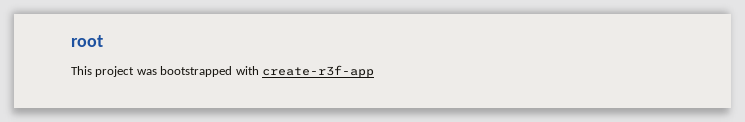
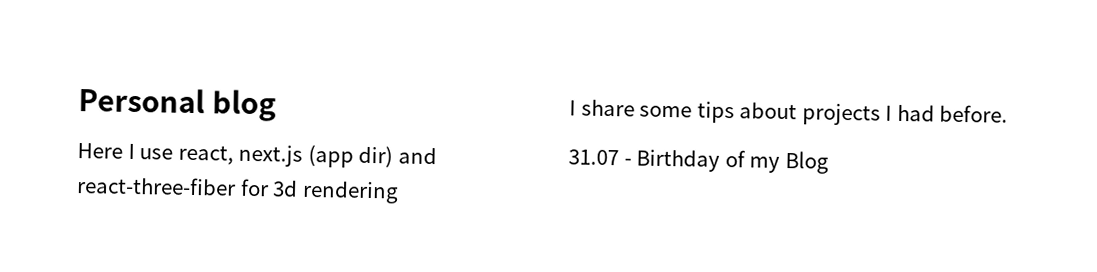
- root
- This project was bootstrapped with create-r3f-app
+ Personal blog
+ Here I use react, next.js (app dir) and react-three-fiber for 3d rendering
+ I share some tips about projects I had before.
+ 31.07 - Birthday of my Blog

